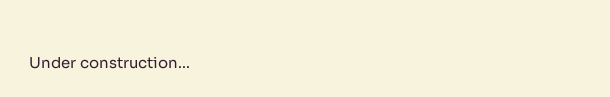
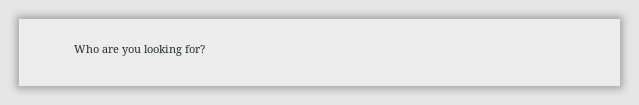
- Under construction...
+ Who are you looking for?

